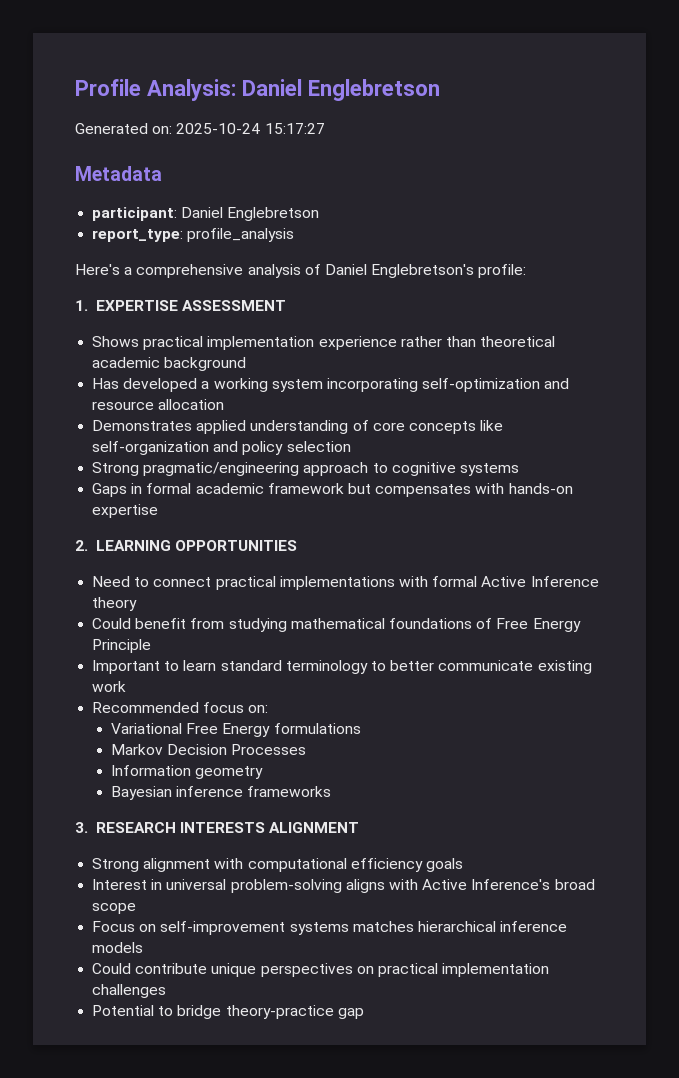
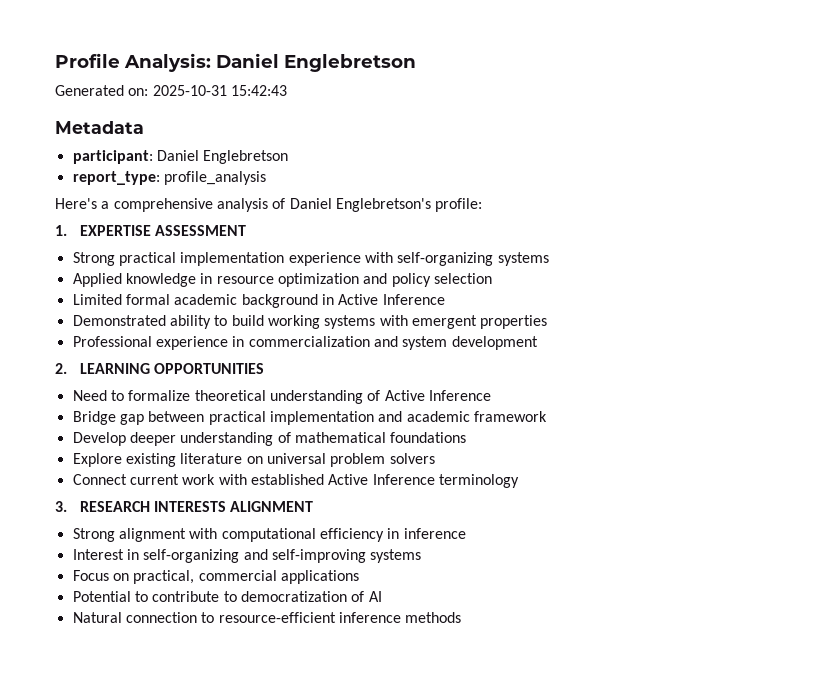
- Generated on: 2025-10-24 15:17:27
+ Generated on: 2025-10-31 15:42:43
- Shows practical implementation experience rather than theoretical academic background
- Has developed a working system incorporating self-optimization and resource allocation
- Demonstrates applied understanding of core concepts like self-organization and policy selection
- Strong pragmatic/engineering approach to cognitive systems
- Gaps in formal academic framework but compensates with hands-on expertise
+ Strong practical implementation experience with self-organizing systems
+ Applied knowledge in resource optimization and policy selection
+ Limited formal academic background in Active Inference
+ Demonstrated ability to build working systems with emergent properties
+ Professional experience in commercialization and system development
- Need to connect practical implementations with formal Active Inference theory
- Could benefit from studying mathematical foundations of Free Energy Principle
- Important to learn standard terminology to better communicate existing work
- Recommended focus on:
- Variational Free Energy formulations
- Markov Decision Processes
- Information geometry
- Bayesian inference frameworks
+ Need to formalize theoretical understanding of Active Inference
+ Bridge gap between practical implementation and academic framework
+ Develop deeper understanding of mathematical foundations
+ Explore existing literature on universal problem solvers
+ Connect current work with established Active Inference terminology
- Strong alignment with computational efficiency goals
+ Strong alignment with computational efficiency in inference
- Interest in universal problem-solving aligns with Active Inference's broad scope
- Focus on self-improvement systems matches hierarchical inference models
- Could contribute unique perspectives on practical implementation challenges
- Potential to bridge theory-practice gap
+ Interest in self-organizing and self-improving systems
+ Focus on practical, commercial applications
+ Potential to contribute to democratization of AI
+ Natural connection to resource-efficient inference methods

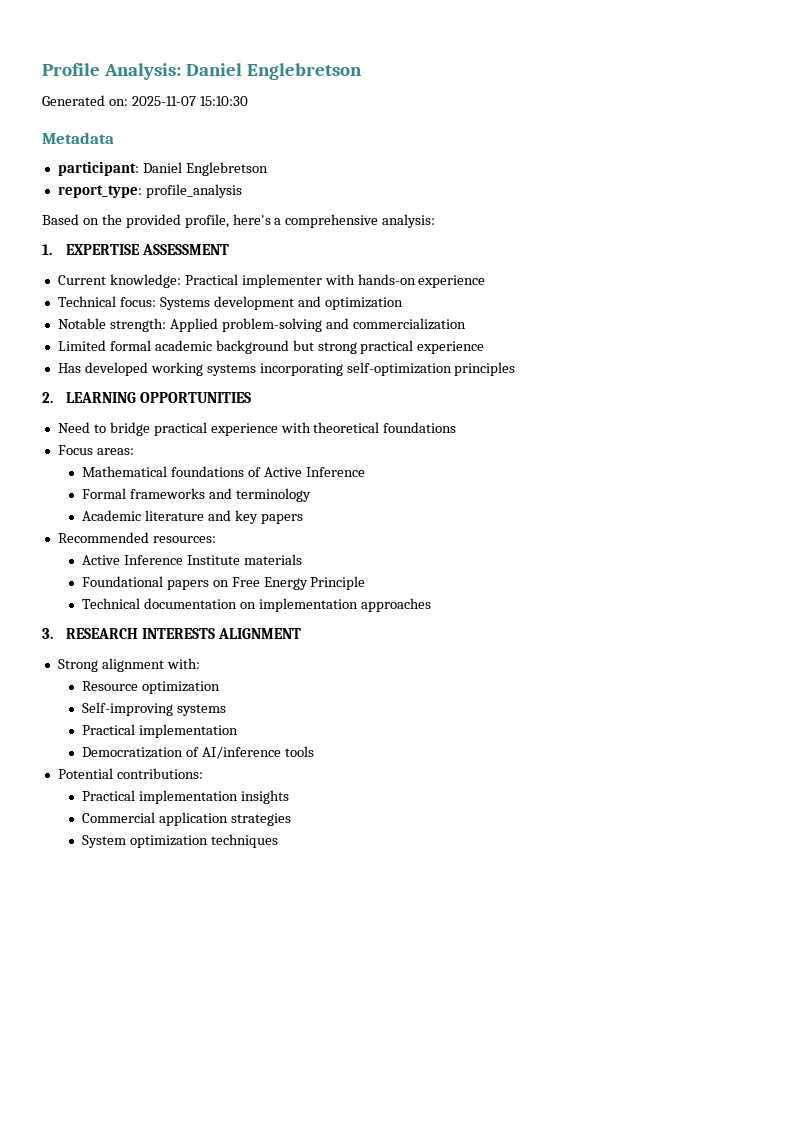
- Generated on: 2025-10-31 15:42:43
+ Generated on: 2025-11-07 15:10:30
- Here's a comprehensive analysis of Daniel Englebretson's profile:
+ Based on the provided profile, here's a comprehensive analysis:
  1. EXPERTISE ASSESSMENT
- Strong practical implementation experience with self-organizing systems
- Applied knowledge in resource optimization and policy selection
- Limited formal academic background in Active Inference
- Demonstrated ability to build working systems with emergent properties
- Professional experience in commercialization and system development
+ Current knowledge: Practical implementer with hands-on experience
+ Technical focus: Systems development and optimization
+ Notable strength: Applied problem-solving and commercialization
+ Limited formal academic background but strong practical experience
+ Has developed working systems incorporating self-optimization principles
- Need to formalize theoretical understanding of Active Inference
- Bridge gap between practical implementation and academic framework
- Develop deeper understanding of mathematical foundations
- Explore existing literature on universal problem solvers
- Connect current work with established Active Inference terminology
+ Need to bridge practical experience with theoretical foundations
+ Focus areas:
+ Mathematical foundations of Active Inference
+ Formal frameworks and terminology
+ Academic literature and key papers
+ Recommended resources:
+ Active Inference Institute materials
+ Foundational papers on Free Energy Principle
+ Technical documentation on implementation approaches
- Strong alignment with computational efficiency in inference
- Interest in self-organizing and self-improving systems
- Focus on practical, commercial applications
- Potential to contribute to democratization of AI
- Natural connection to resource-efficient inference methods
+ Strong alignment with:
+ Resource optimization
+ Self-improving systems
+ Practical implementation
+ Democratization of AI/inference tools
+ Potential contributions:
+ Practical implementation insights
+ Commercial application strategies
+ System optimization techniques

